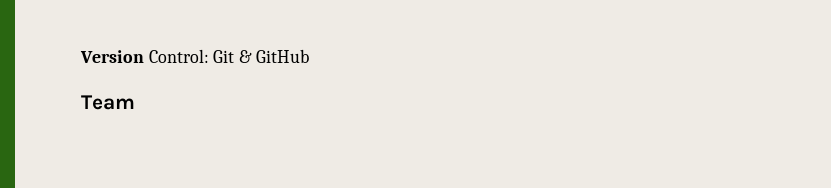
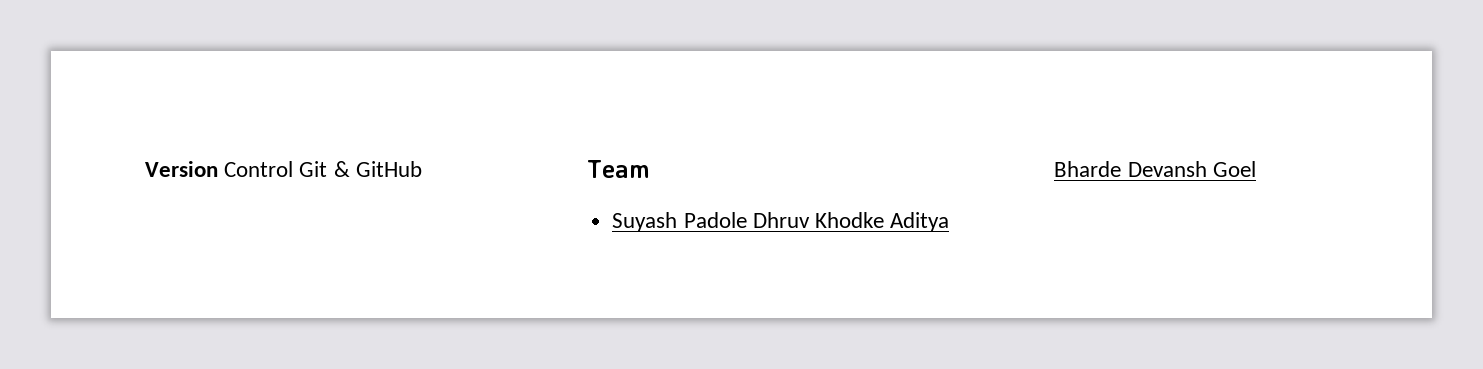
- Version Control: Git & GitHub
+ Version Control Git & GitHub
+ Suyash Padole Dhruv Khodke Aditya Bharde Devansh Goel

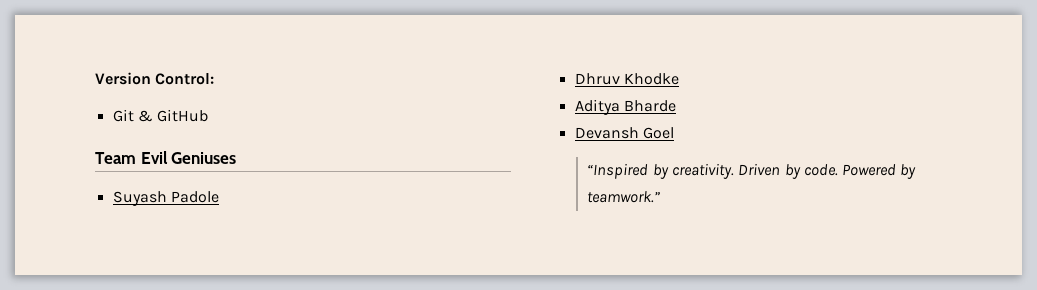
- Version Control Git & GitHub
+ Version Control:
+ Git & GitHub
- Team
+ Team Evil Geniuses
- Suyash Padole Dhruv Khodke Aditya Bharde Devansh Goel
+ Suyash Padole
+ Dhruv Khodke
+ Aditya Bharde
+ Devansh Goel
+ “Inspired by creativity. Driven by code. Powered by teamwork.”

